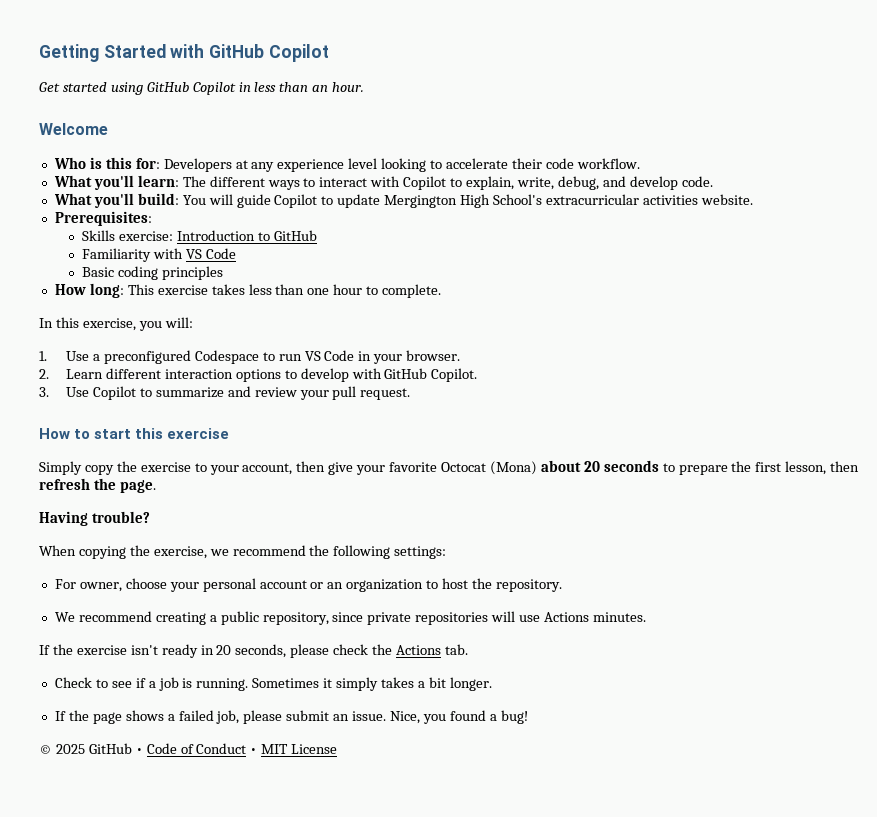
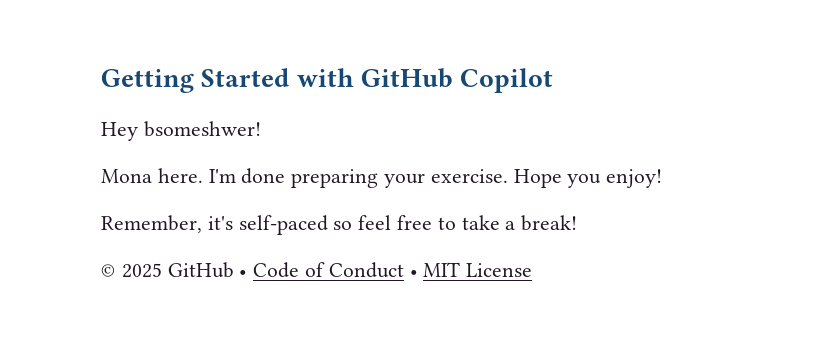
- Get started using GitHub Copilot in less than an hour.
- Welcome
- Who is this for: Developers at any experience level looking to accelerate their code workflow.
- What you'll learn: The different ways to interact with Copilot to explain, write, debug, and develop code.
- What you'll build: You will guide Copilot to update Mergington High School's extracurricular activities website.
- Prerequisites:
- Skills exercise: Introduction to GitHub
- Familiarity with VS Code
- Basic coding principles
- How long: This exercise takes less than one hour to complete.
- In this exercise, you will:
- 1. Use a preconfigured Codespace to run VS Code in your browser.
- 2. Learn different interaction options to develop with GitHub Copilot.
- 3. Use Copilot to summarize and review your pull request.
- How to start this exercise
- Simply copy the exercise to your account, then give your favorite Octocat (Mona) about 20 seconds to prepare the first lesson, then refresh the page.
- Having trouble?
- When copying the exercise, we recommend the following settings:
- For owner, choose your personal account or an organization to host the repository.
- We recommend creating a public repository, since private repositories will use Actions minutes.
- If the exercise isn't ready in 20 seconds, please check the Actions tab.
- Check to see if a job is running. Sometimes it simply takes a bit longer.
- If the page shows a failed job, please submit an issue. Nice, you found a bug!
+ Hey bsomeshwer!
+ Mona here. I'm done preparing your exercise. Hope you enjoy!
+ Remember, it's self-paced so feel free to take a break!

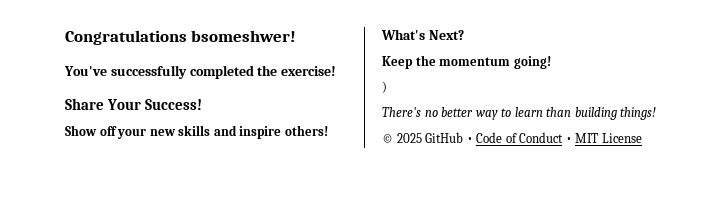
- Getting Started with GitHub Copilot
- Hey bsomeshwer!
- Mona here. I'm done preparing your exercise. Hope you enjoy!
- Remember, it's self-paced so feel free to take a break!
+ Congratulations bsomeshwer!
+ You've successfully completed the exercise!
+ Share Your Success!
+ Show off your new skills and inspire others!
+ What's Next?
+ Keep the momentum going!
+ )
+ There's no better way to learn than building things!

